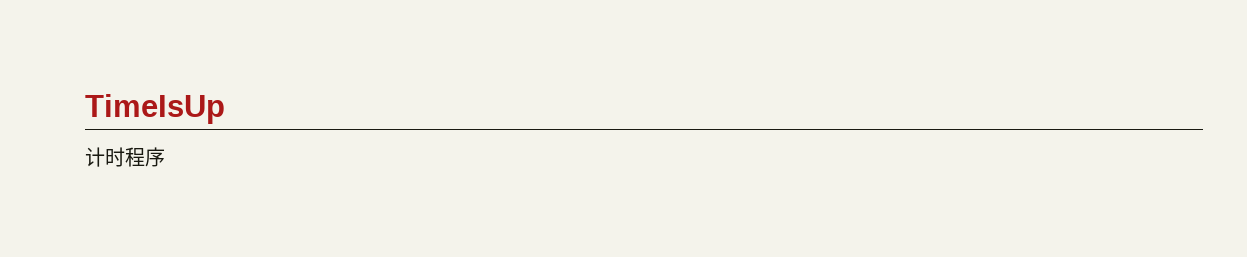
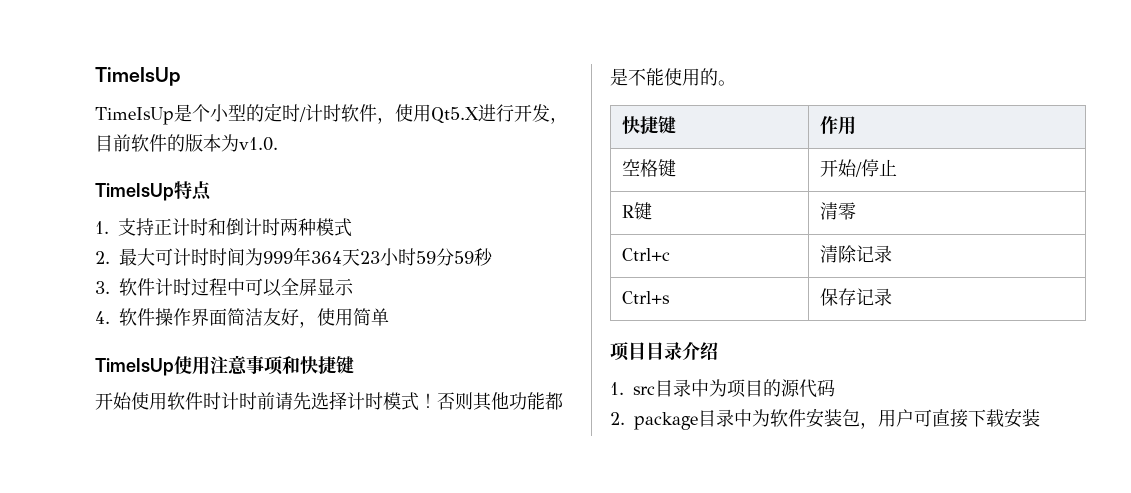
- 计时程序
+ TimeIsUp是个小型的定时/计时软件，使用Qt5.X进行开发，目前软件的版本为v1.0.
+ TimeIsUp特点
+ 1.支持正计时和倒计时两种模式
+ 2.最大可计时时间为999年364天23小时59分59秒
+ 3.软件计时过程中可以全屏显示
+ 4.软件操作界面简洁友好，使用简单
+ TimeIsUp使用注意事项和快捷键
+ 开始使用软件时计时前请先选择计时模式！否则其他功能都是不能使用的。
+ 快捷键 | 作用
+ 空格键 | 开始/停止
+ R键 | 清零
+ Ctrl+c | 清除记录
+ Ctrl+s | 保存记录
+ 项目目录介绍
+ 1. src目录中为项目的源代码
+ 2. package目录中为软件安装包，用户可直接下载安装

